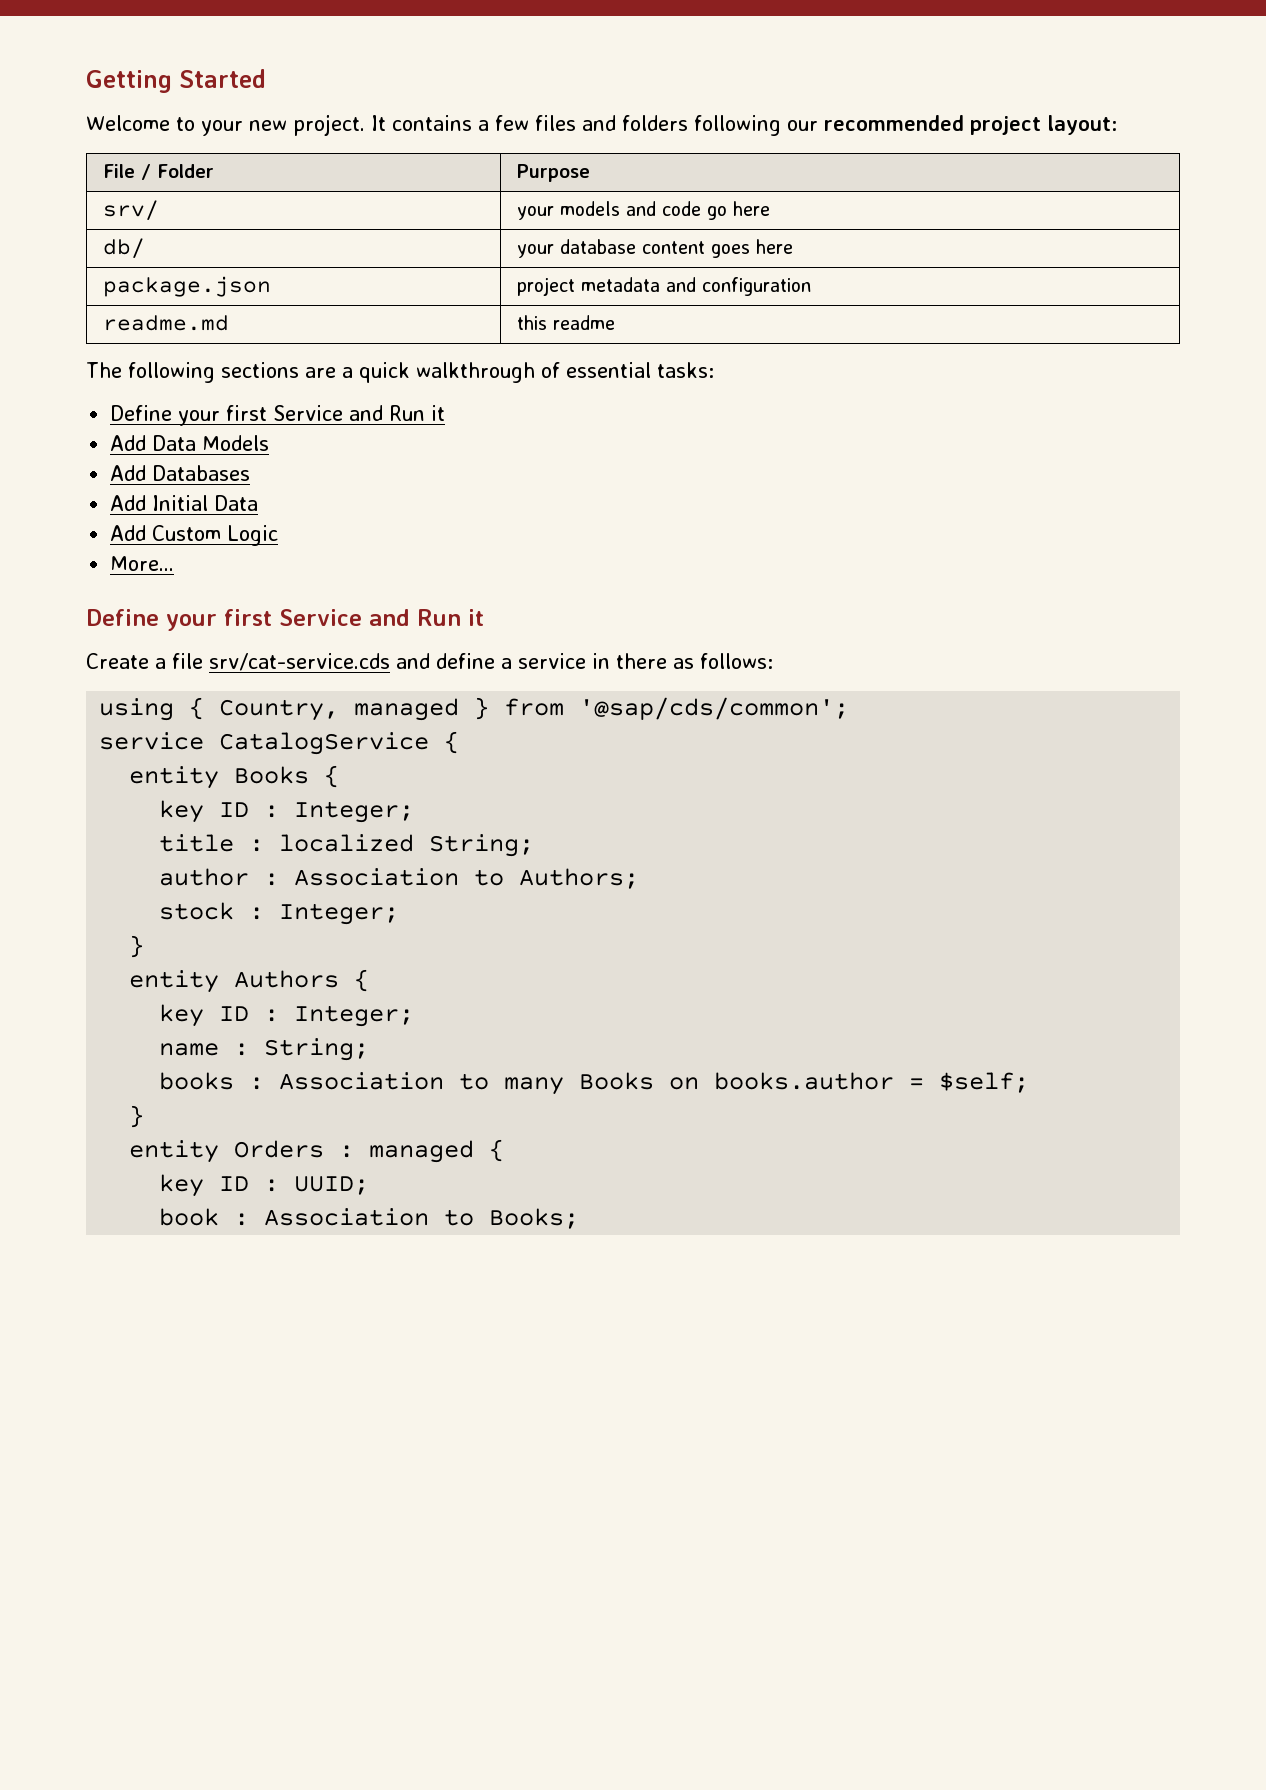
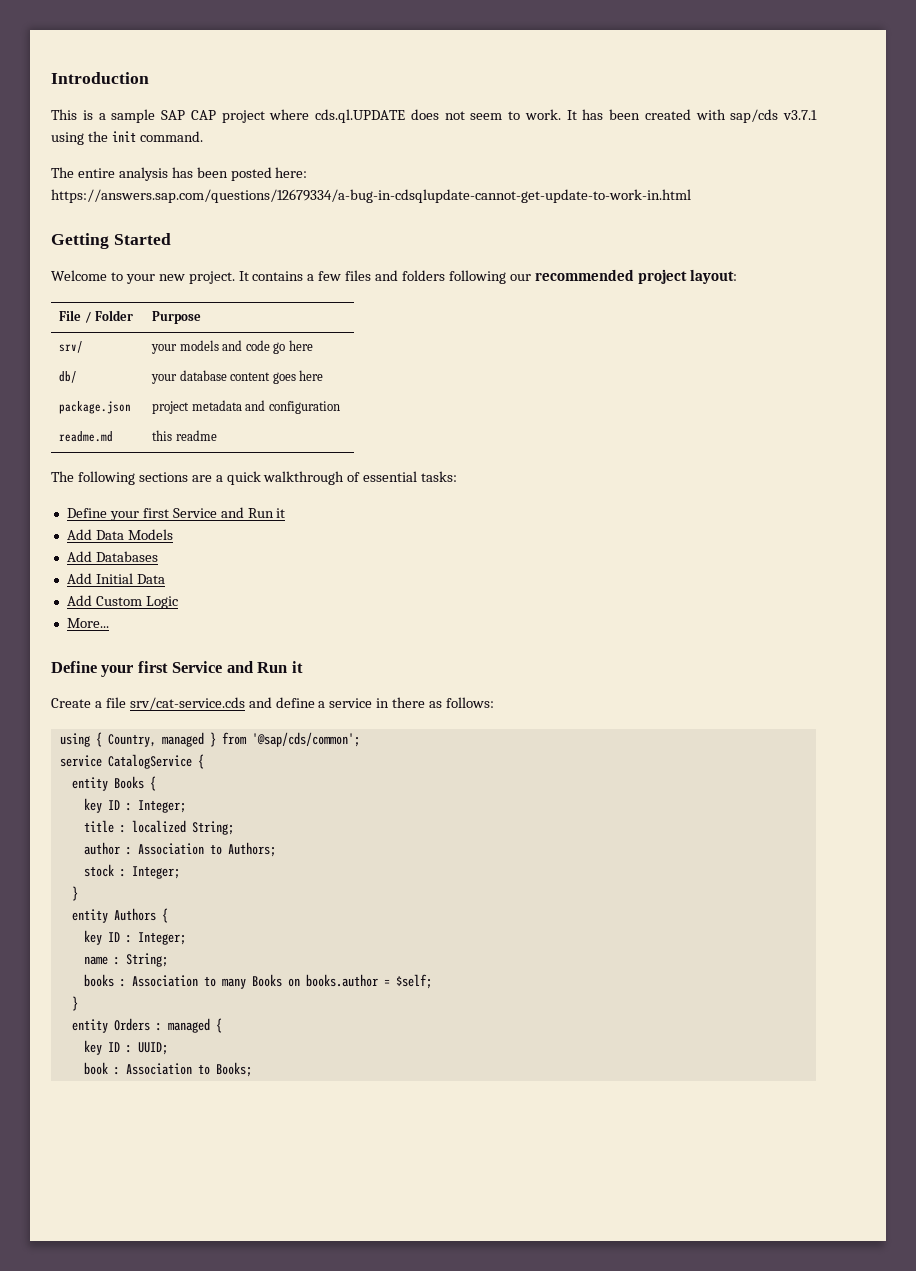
+ Introduction
+ This is a sample SAP CAP project where cds.ql.UPDATE does not seem to work. It has been created with sap/cds v3.7.1 using the init command.
+ The entire analysis has been posted here: https://answers.sap.com/questions/12679334/a-bug-in-cdsqlupdate-cannot-get-update-to-work-in.html

